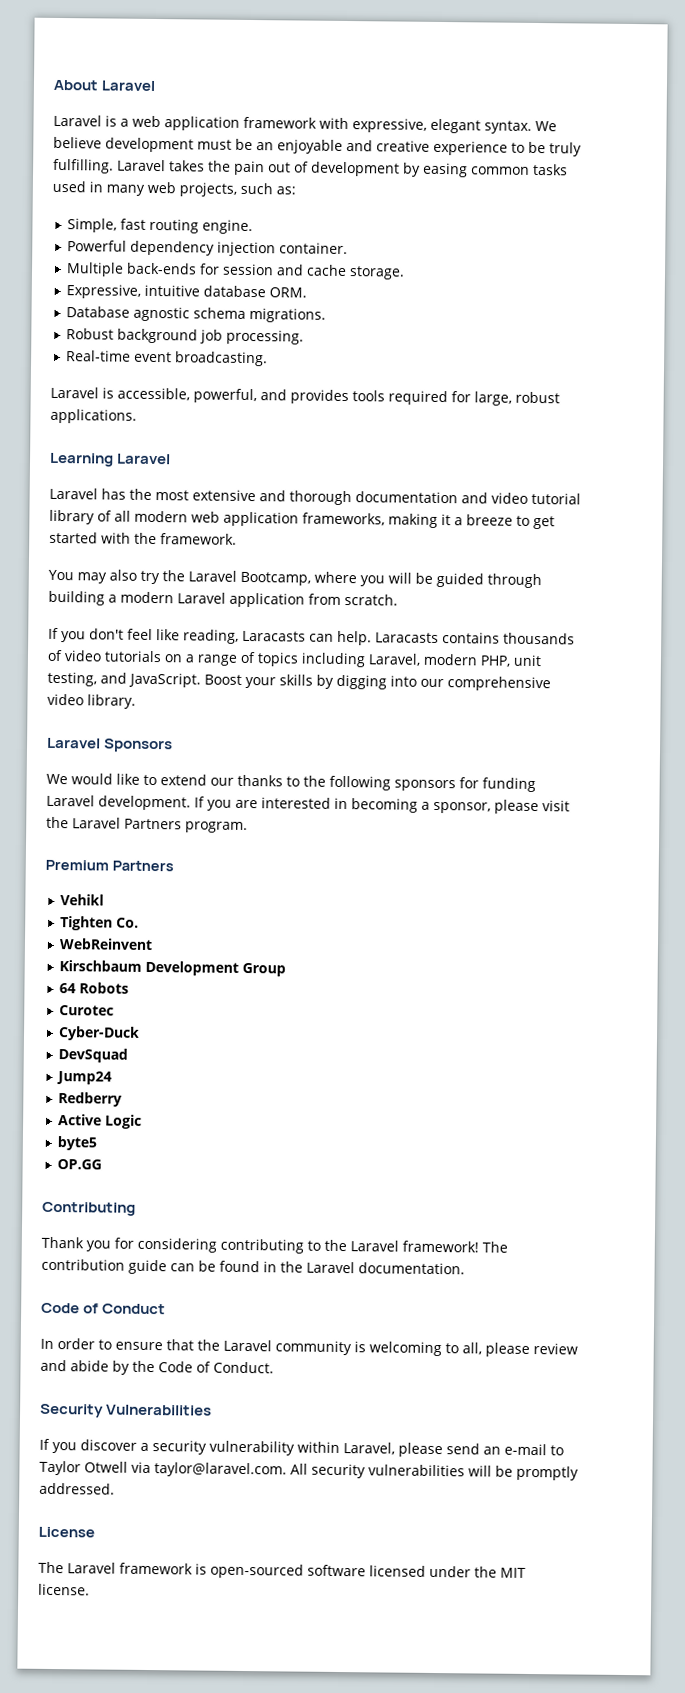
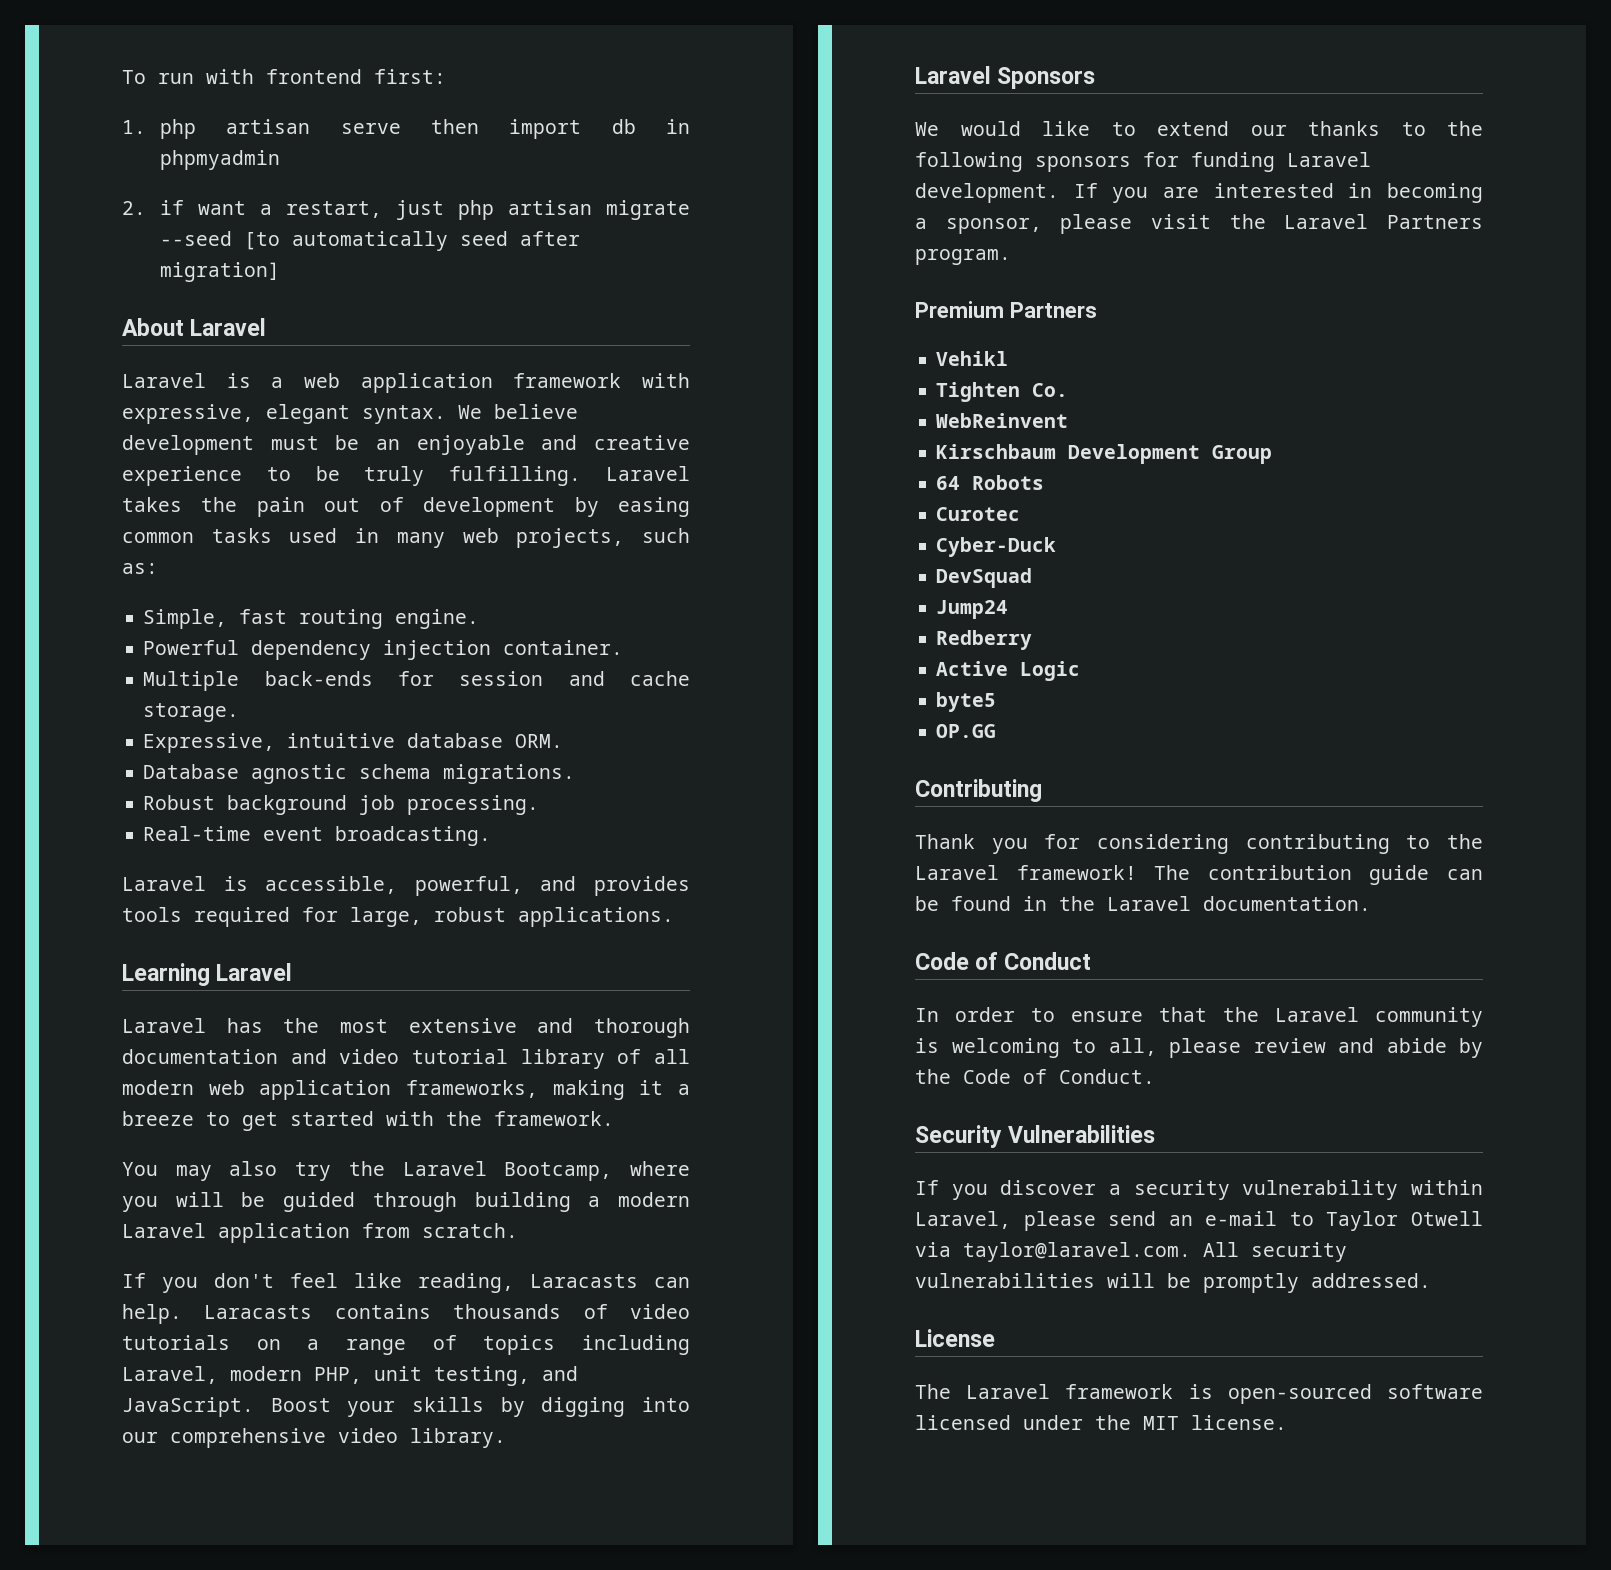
+ To run with frontend first:
+ 1. php artisan serve then import db in phpmyadmin
+ 2. if want a restart, just php artisan migrate --seed [to automatically seed after migration]

